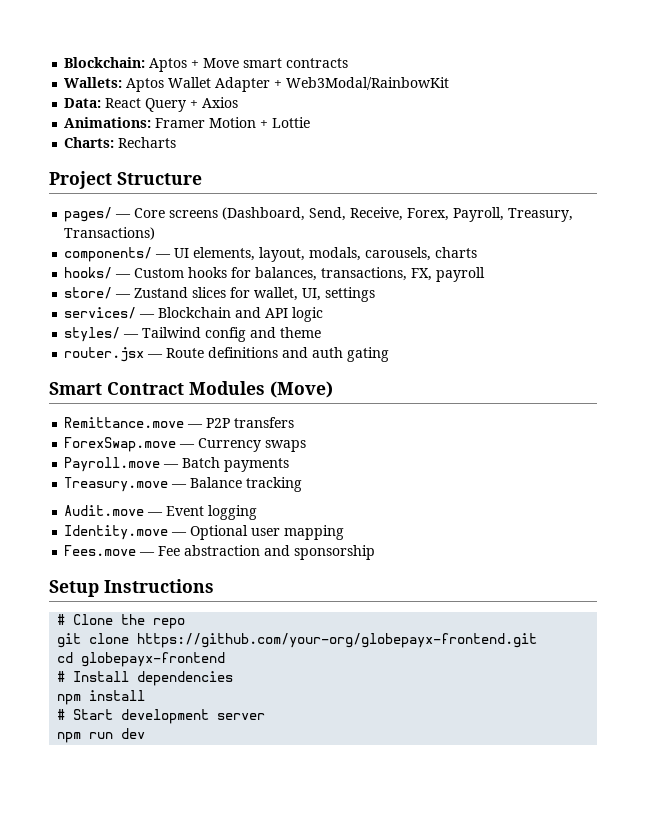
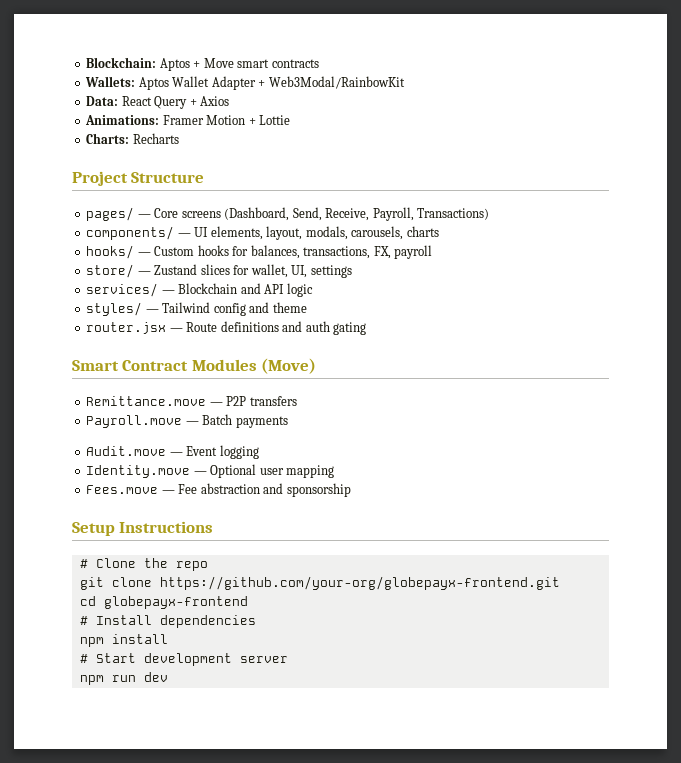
- pages/ — Core screens (Dashboard, Send, Receive, Forex, Payroll, Treasury, Transactions)
+ pages/ — Core screens (Dashboard, Send, Receive, Payroll, Transactions)
- ForexSwap.move — Currency swaps
- Treasury.move — Balance tracking

